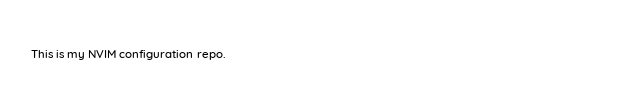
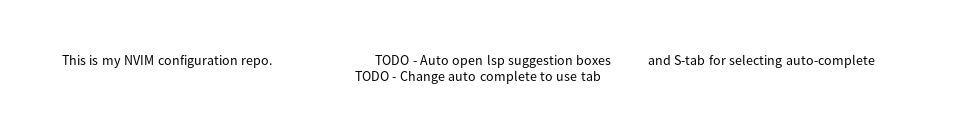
+ TODO - Auto open lsp suggestion boxes TODO - Change auto complete to use tab and S-tab for selecting auto-complete

